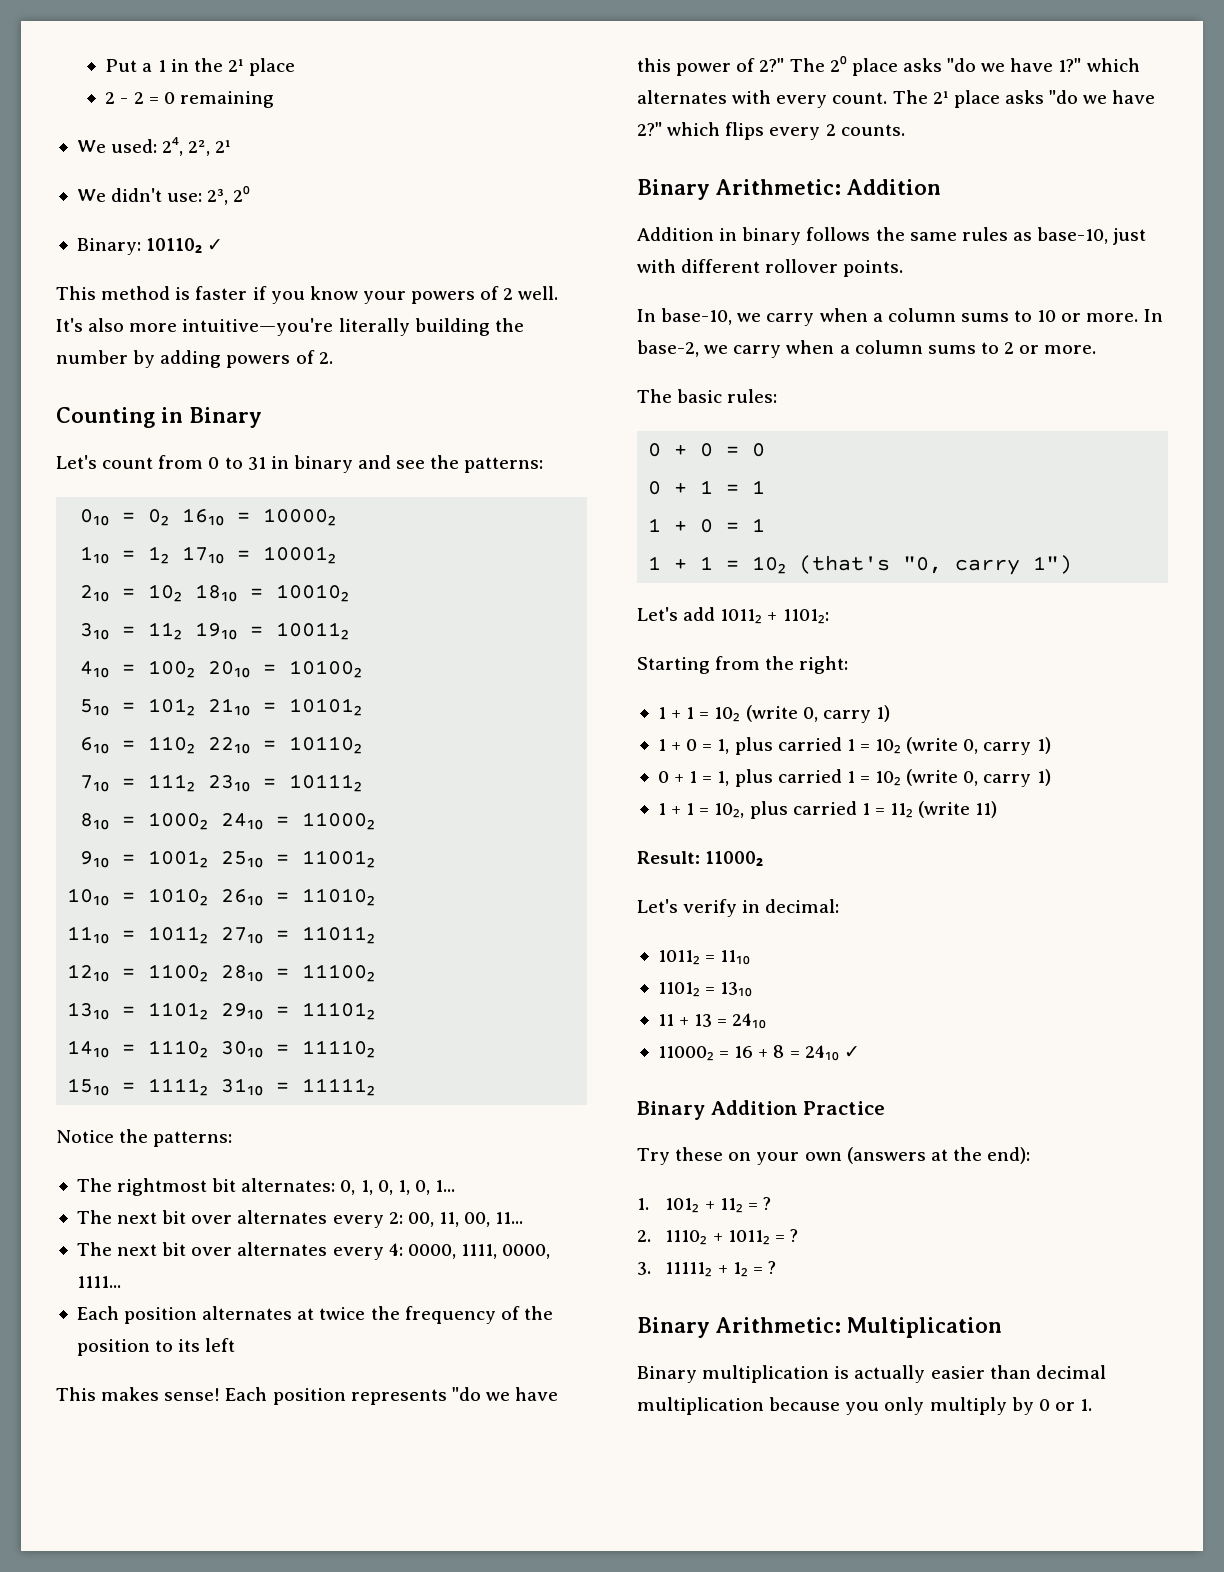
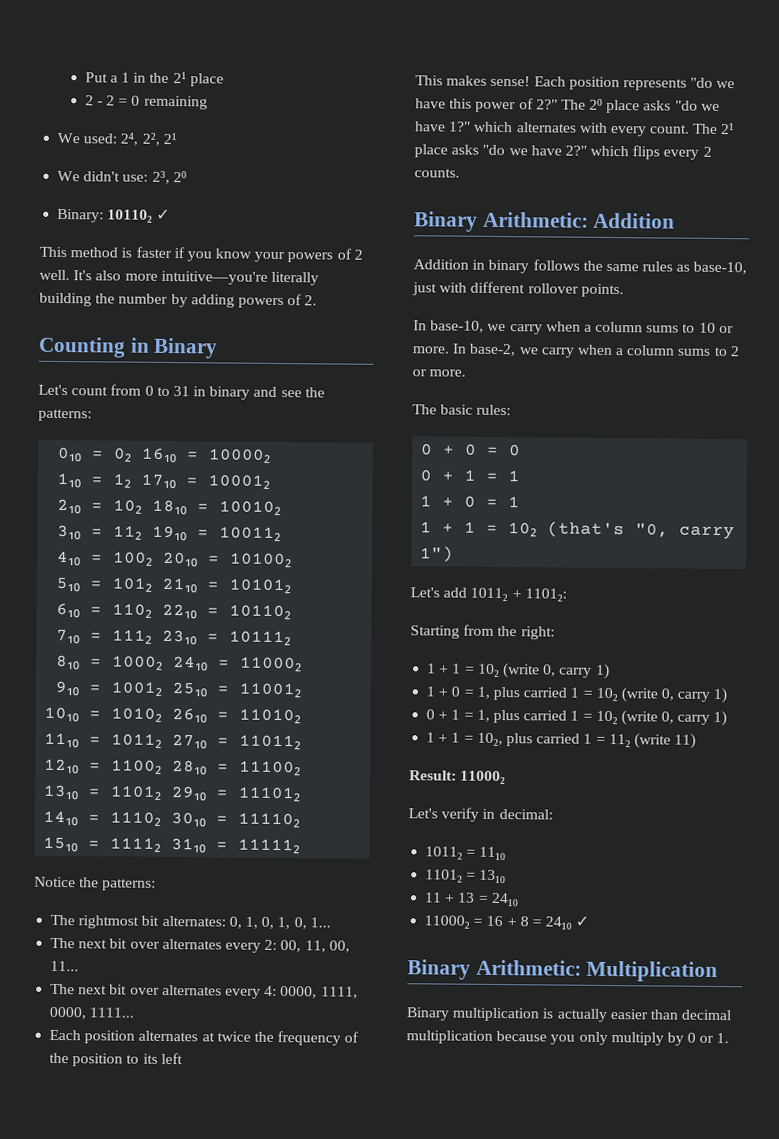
- Binary Addition Practice
- Try these on your own (answers at the end):
- 1. 101₂ + 11₂ = ?
- 2. 1110₂ + 1011₂ = ?
- 3. 11111₂ + 1₂ = ?

